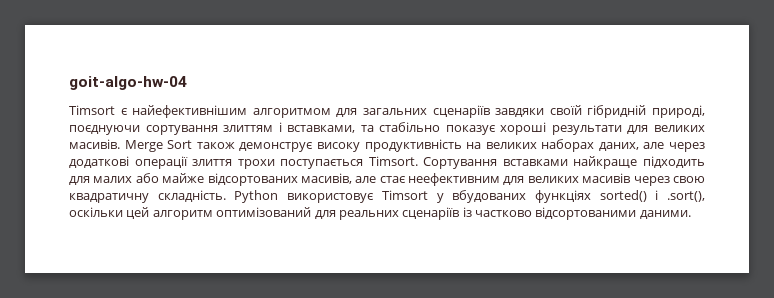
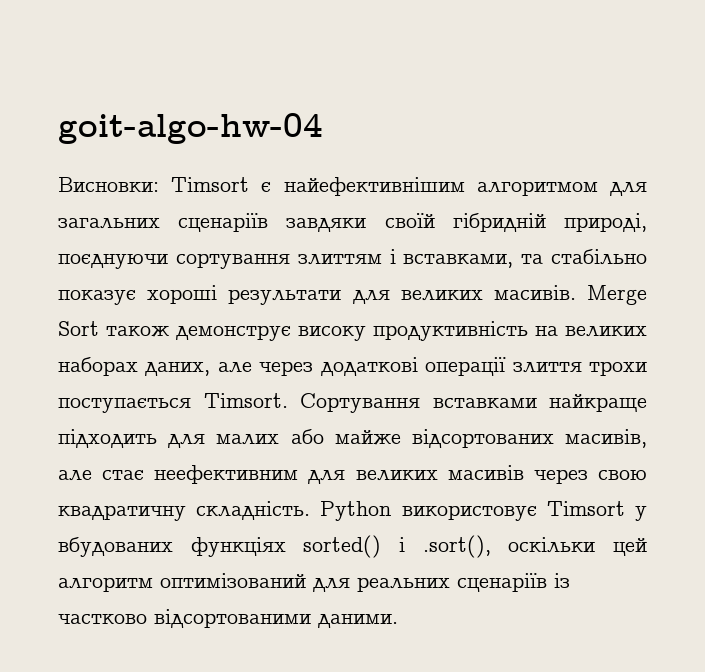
- Timsort є найефективнішим алгоритмом для загальних сценаріїв завдяки своїй гібридній природі, поєднуючи сортування злиттям і вставками, та стабільно показує хороші результати для великих масивів.
+ Висновки: Timsort є найефективнішим алгоритмом для загальних сценаріїв завдяки своїй гібридній природі, поєднуючи сортування злиттям і вставками, та стабільно показує хороші результати для великих масивів.

